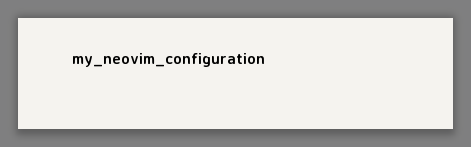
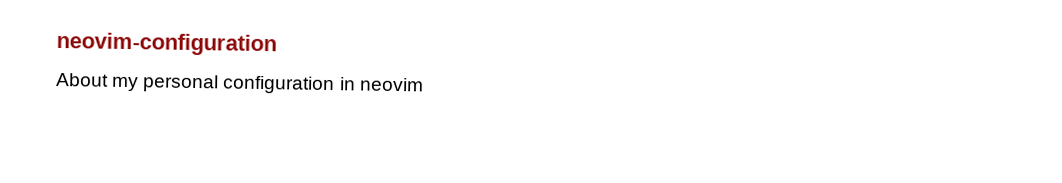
- my_neovim_configuration
+ neovim-configuration
+ About my personal configuration in neovim

